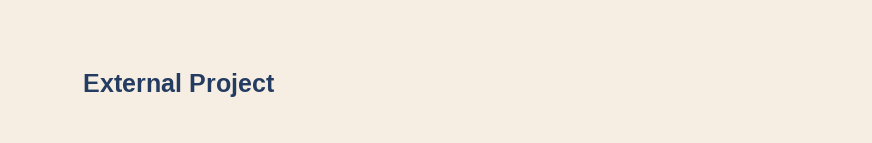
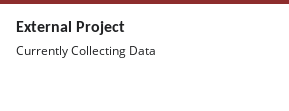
+ Currently Collecting Data

